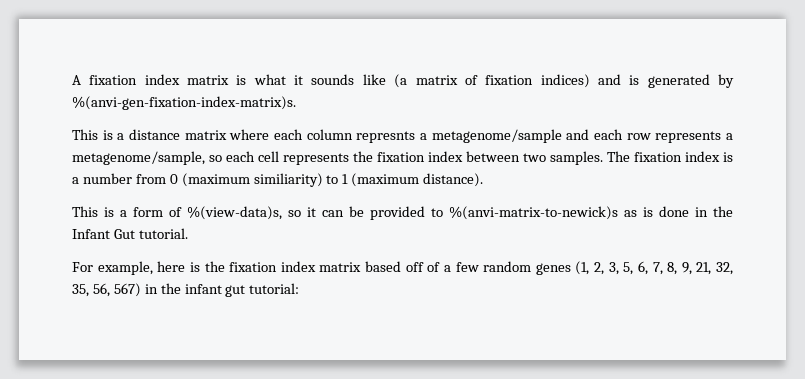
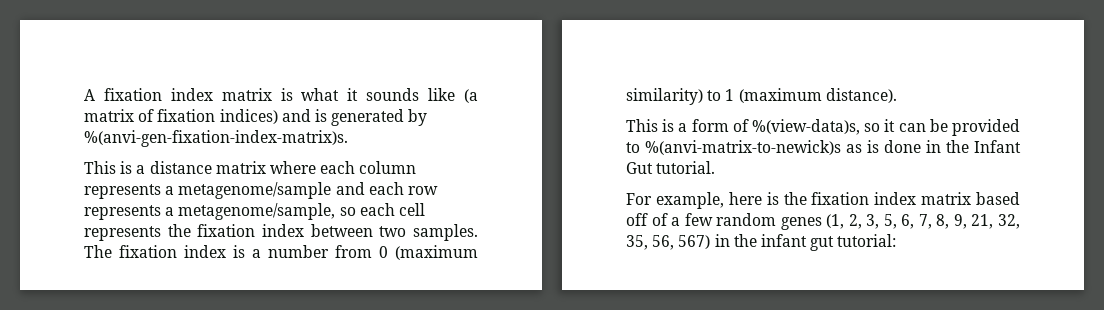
- This is a distance matrix where each column represnts a metagenome/sample and each row represents a metagenome/sample, so each cell represents the fixation index between two samples.
+ This is a distance matrix where each column represents a metagenome/sample and each row represents a metagenome/sample, so each cell represents the fixation index between two samples.
- The fixation index is a number from 0 (maximum similiarity) to 1 (maximum distance).
+ The fixation index is a number from 0 (maximum similarity) to 1 (maximum distance).

